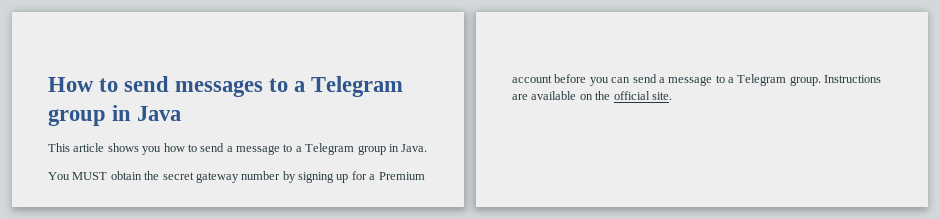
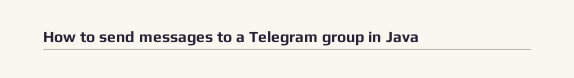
- This article shows you how to send a message to a Telegram group in Java.
- You MUST obtain the secret gateway number by signing up for a Premium account before you can send a message to a Telegram group. Instructions are available on the official site.

